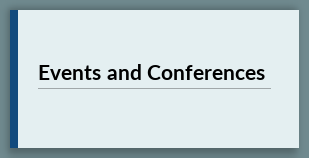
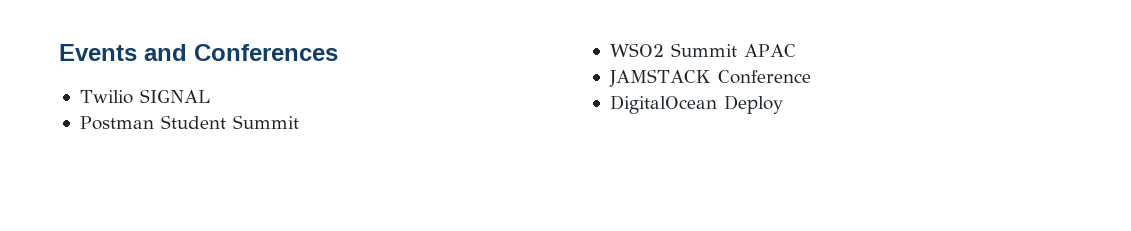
+ Twilio SIGNAL
+ Postman Student Summit
+ WSO2 Summit APAC
+ JAMSTACK Conference
+ DigitalOcean Deploy

